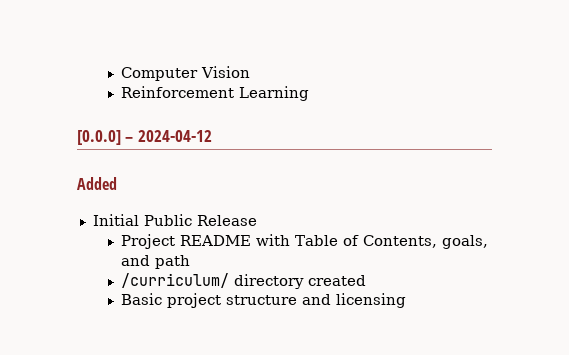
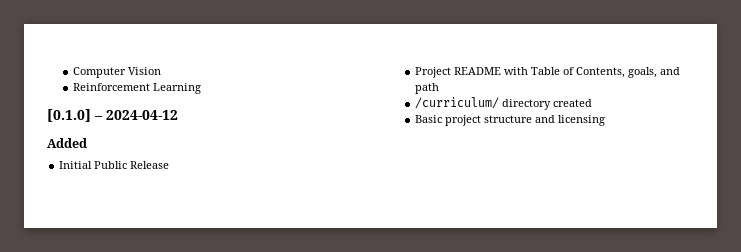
- [0.0.0] – 2024-04-12
+ [0.1.0] – 2024-04-12

